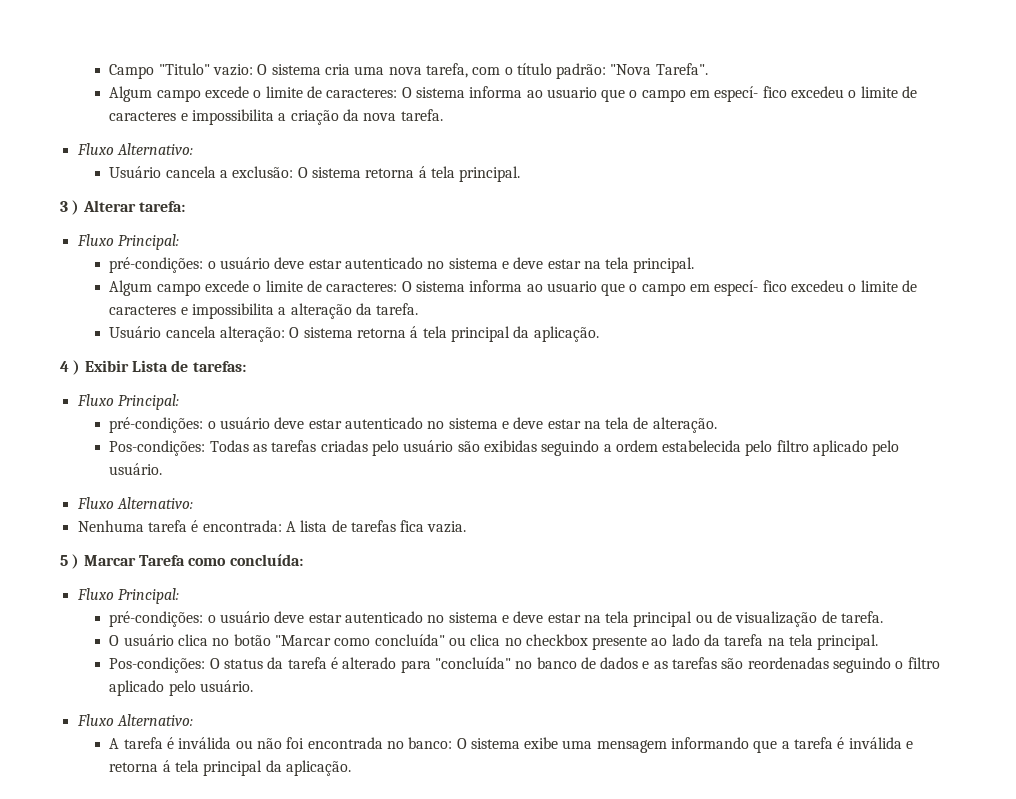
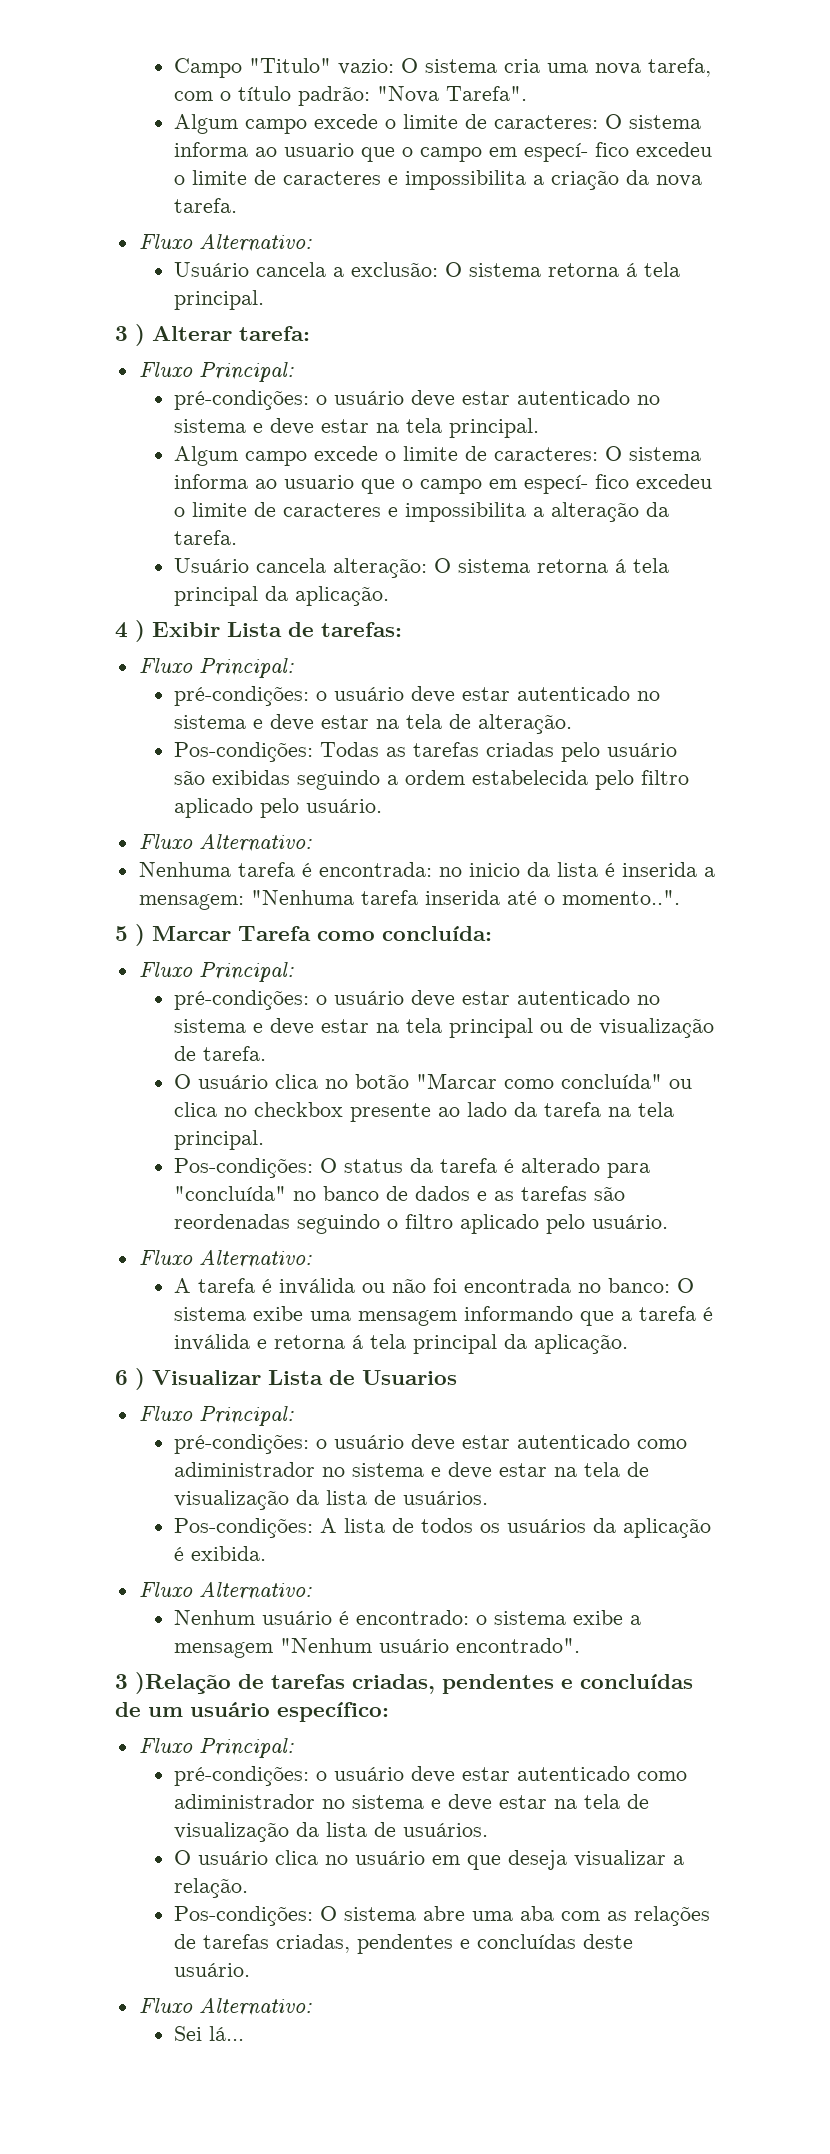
- Nenhuma tarefa é encontrada: A lista de tarefas fica vazia.
+ Nenhuma tarefa é encontrada: no inicio da lista é inserida a mensagem: "Nenhuma tarefa inserida até o momento..".
+ 6 ) Visualizar Lista de Usuarios
+ Fluxo Principal:
+ pré-condições: o usuário deve estar autenticado como adiministrador no sistema e deve estar na tela de visualização da lista de usuários.
+ Pos-condições: A lista de todos os usuários da aplicação é exibida.
+ Fluxo Alternativo:
+ Nenhum usuário é encontrado: o sistema exibe a mensagem "Nenhum usuário encontrado".
+ 3 )Relação de tarefas criadas, pendentes e concluídas de um usuário específico:
+ Fluxo Principal:
+ pré-condições: o usuário deve estar autenticado como adiministrador no sistema e deve estar na tela de visualização da lista de usuários.
+ O usuário clica no usuário em que deseja visualizar a relação.
+ Pos-condições: O sistema abre uma aba com as relações de tarefas criadas, pendentes e concluídas deste usuário.
+ Fluxo Alternativo:
+ Sei lá...

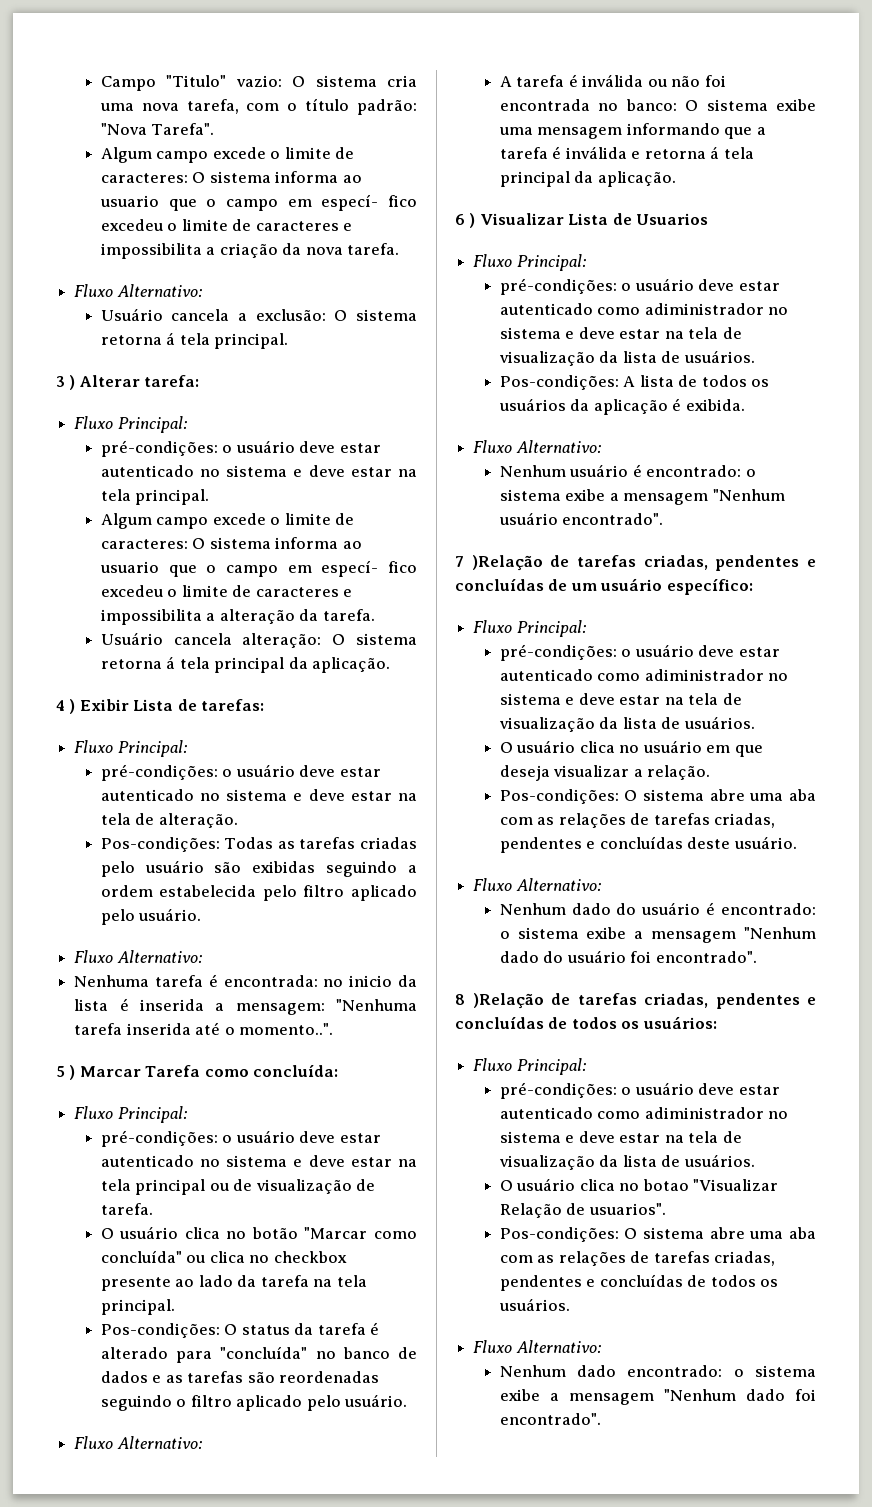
- 3 )Relação de tarefas criadas, pendentes e concluídas de um usuário específico:
+ 7 )Relação de tarefas criadas, pendentes e concluídas de um usuário específico:
- Sei lá...
+ Nenhum dado do usuário é encontrado: o sistema exibe a mensagem "Nenhum dado do usuário foi encontrado".
+ 8 )Relação de tarefas criadas, pendentes e concluídas de todos os usuários:
+ Fluxo Principal:
+ pré-condições: o usuário deve estar autenticado como adiministrador no sistema e deve estar na tela de visualização da lista de usuários.
+ O usuário clica no botao "Visualizar Relação de usuarios".
+ Pos-condições: O sistema abre uma aba com as relações de tarefas criadas, pendentes e concluídas de todos os usuários.
+ Fluxo Alternativo:
+ Nenhum dado encontrado: o sistema exibe a mensagem "Nenhum dado foi encontrado".

